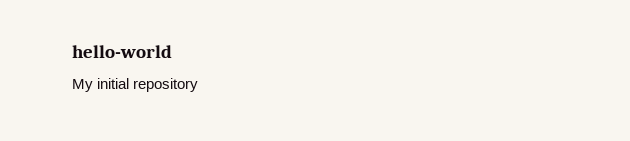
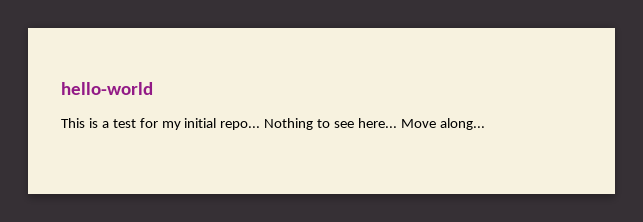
- My initial repository
+ This is a test for my initial repo... Nothing to see here... Move along...

